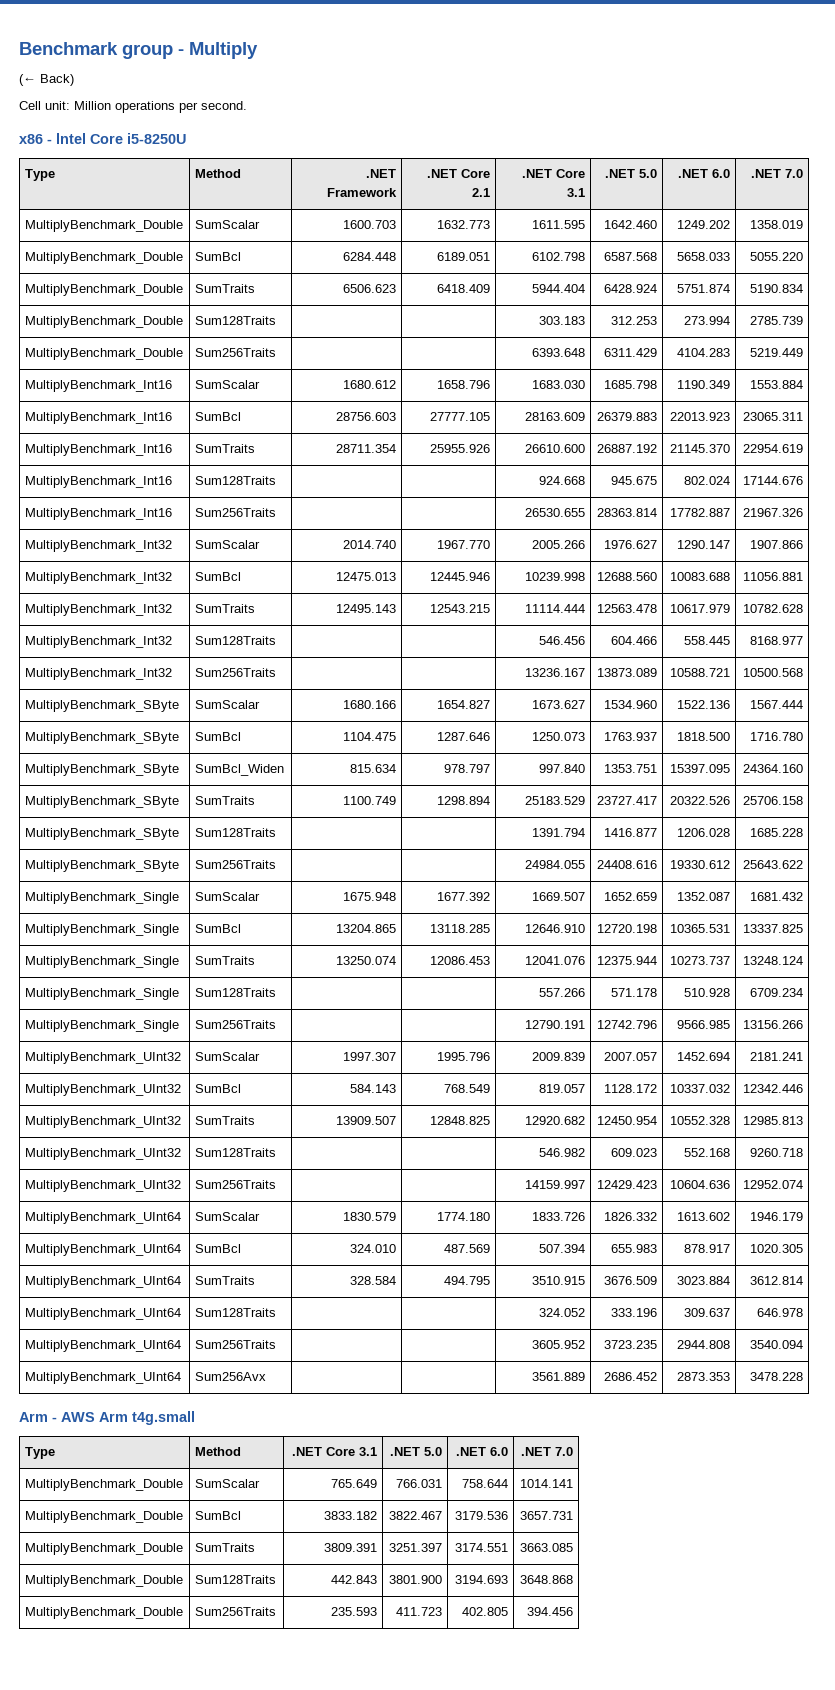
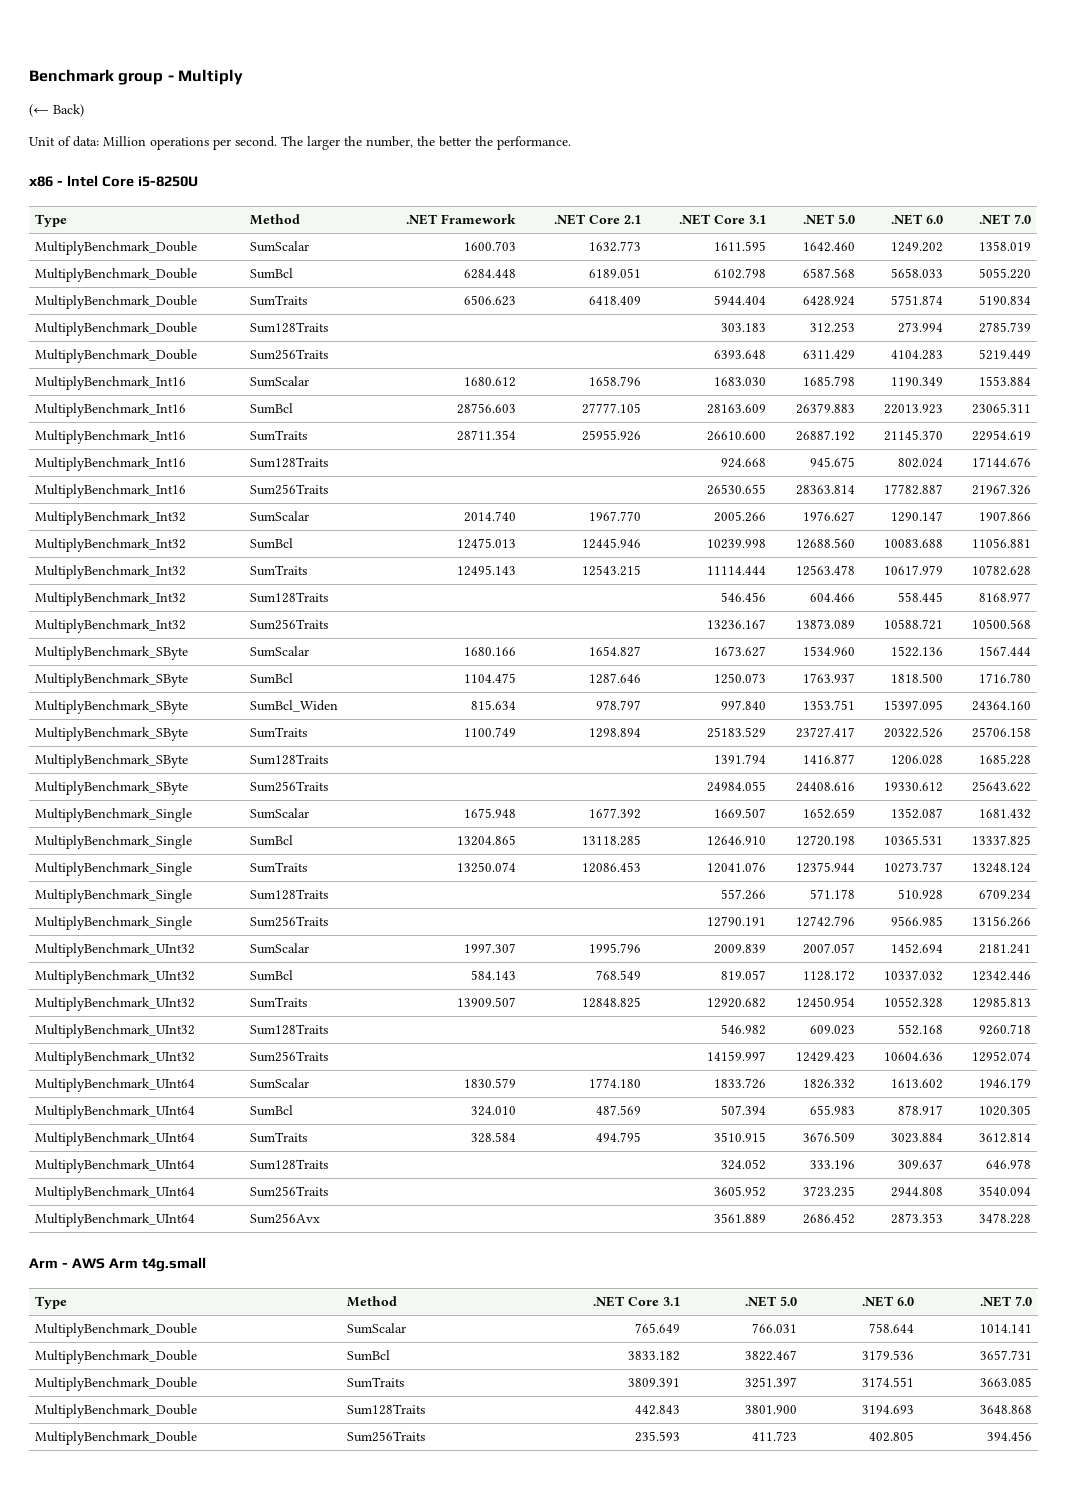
- Cell unit: Million operations per second.
+ Unit of data: Million operations per second. The larger the number, the better the performance.

